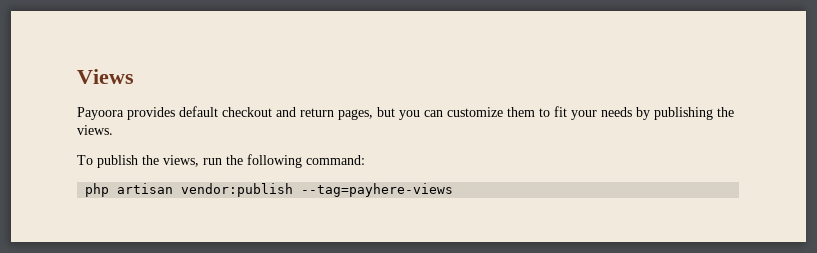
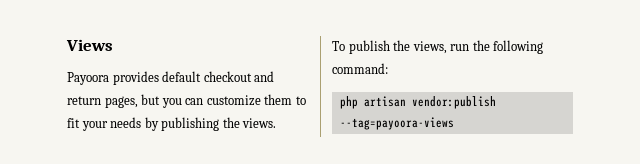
- php artisan vendor:publish --tag=payhere-views
+ php artisan vendor:publish --tag=payoora-views

